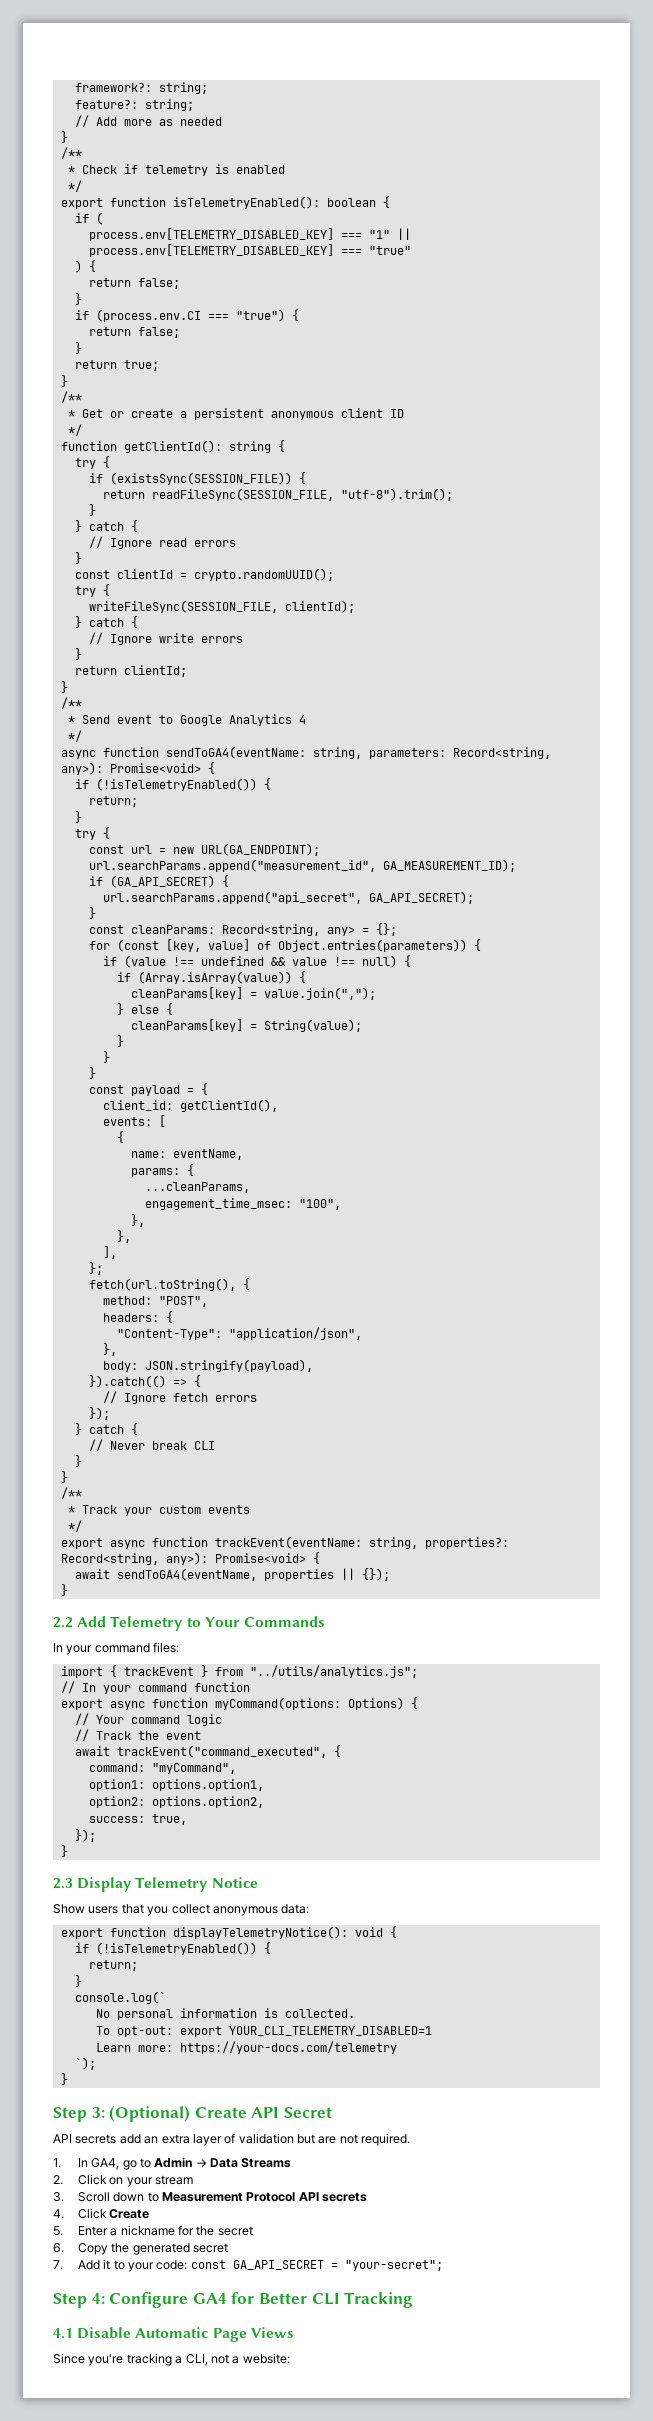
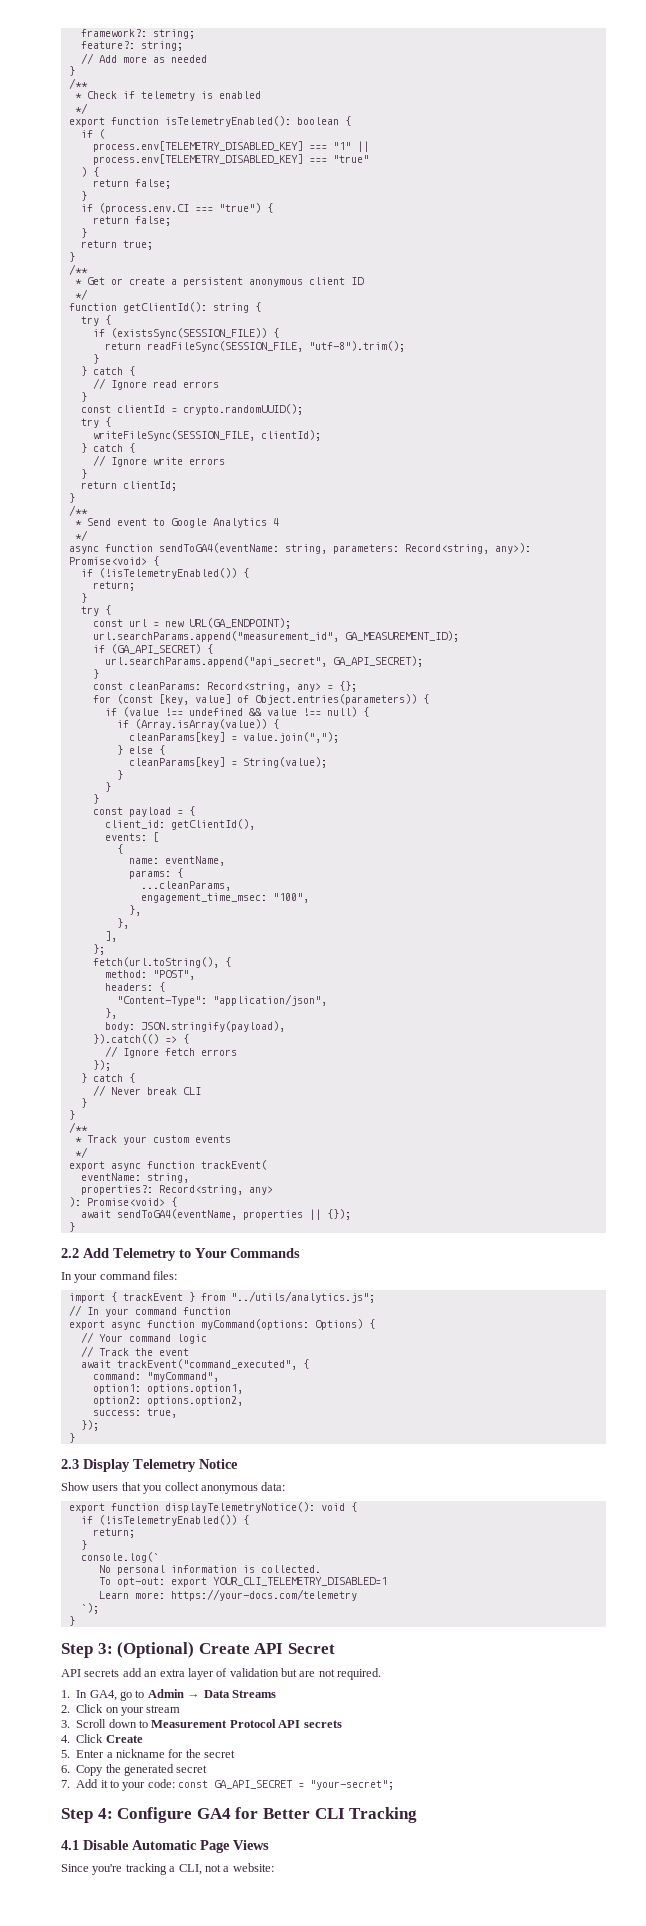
- export async function trackEvent(eventName: string, properties?: Record<string, any>): Promise<void> {
+ export async function trackEvent(
+ eventName: string,
+ properties?: Record<string, any>
+ ): Promise<void> {

